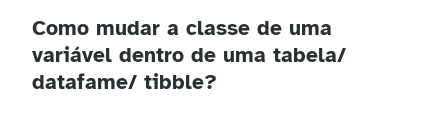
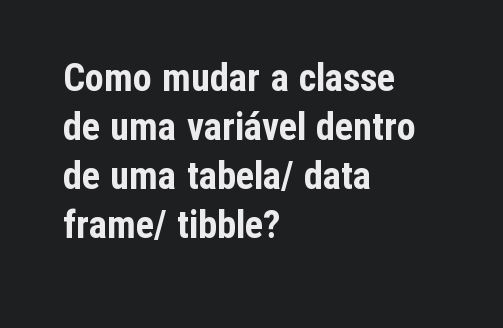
- Como mudar a classe de uma variável dentro de uma tabela/ datafame/ tibble?
+ Como mudar a classe de uma variável dentro de uma tabela/ data frame/ tibble?

